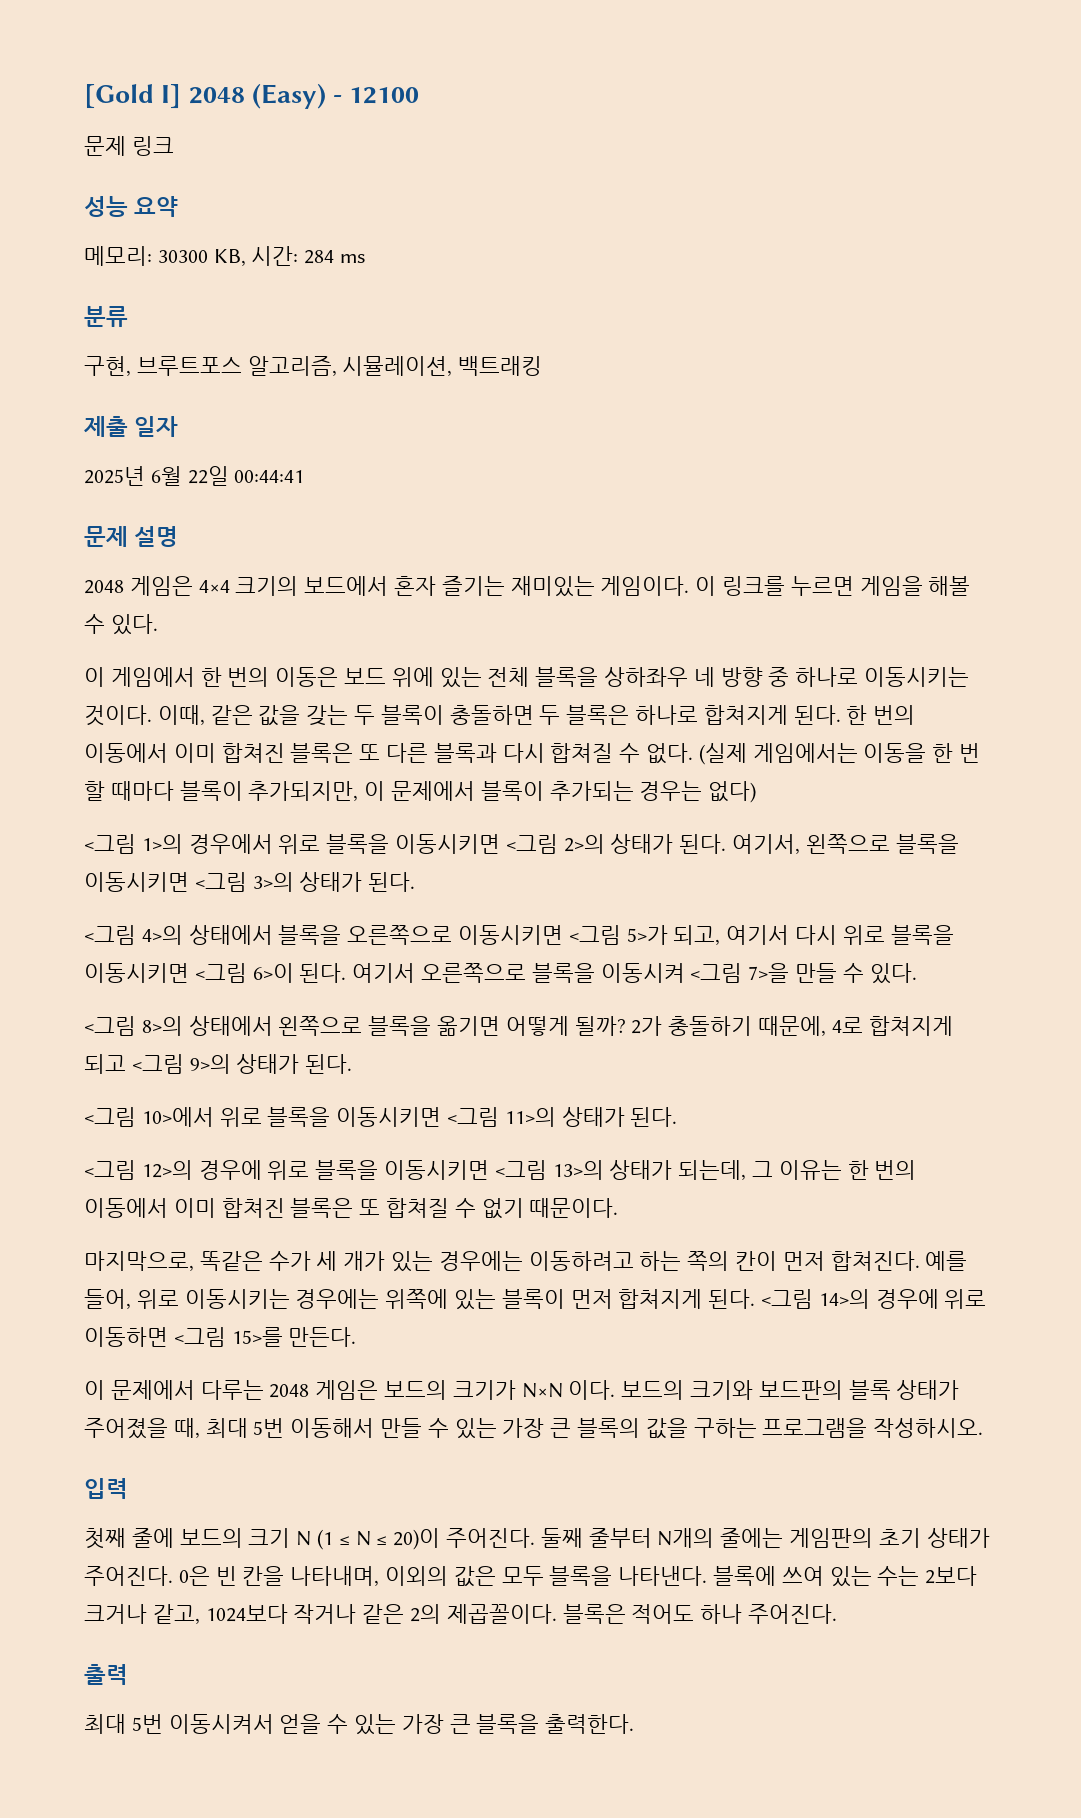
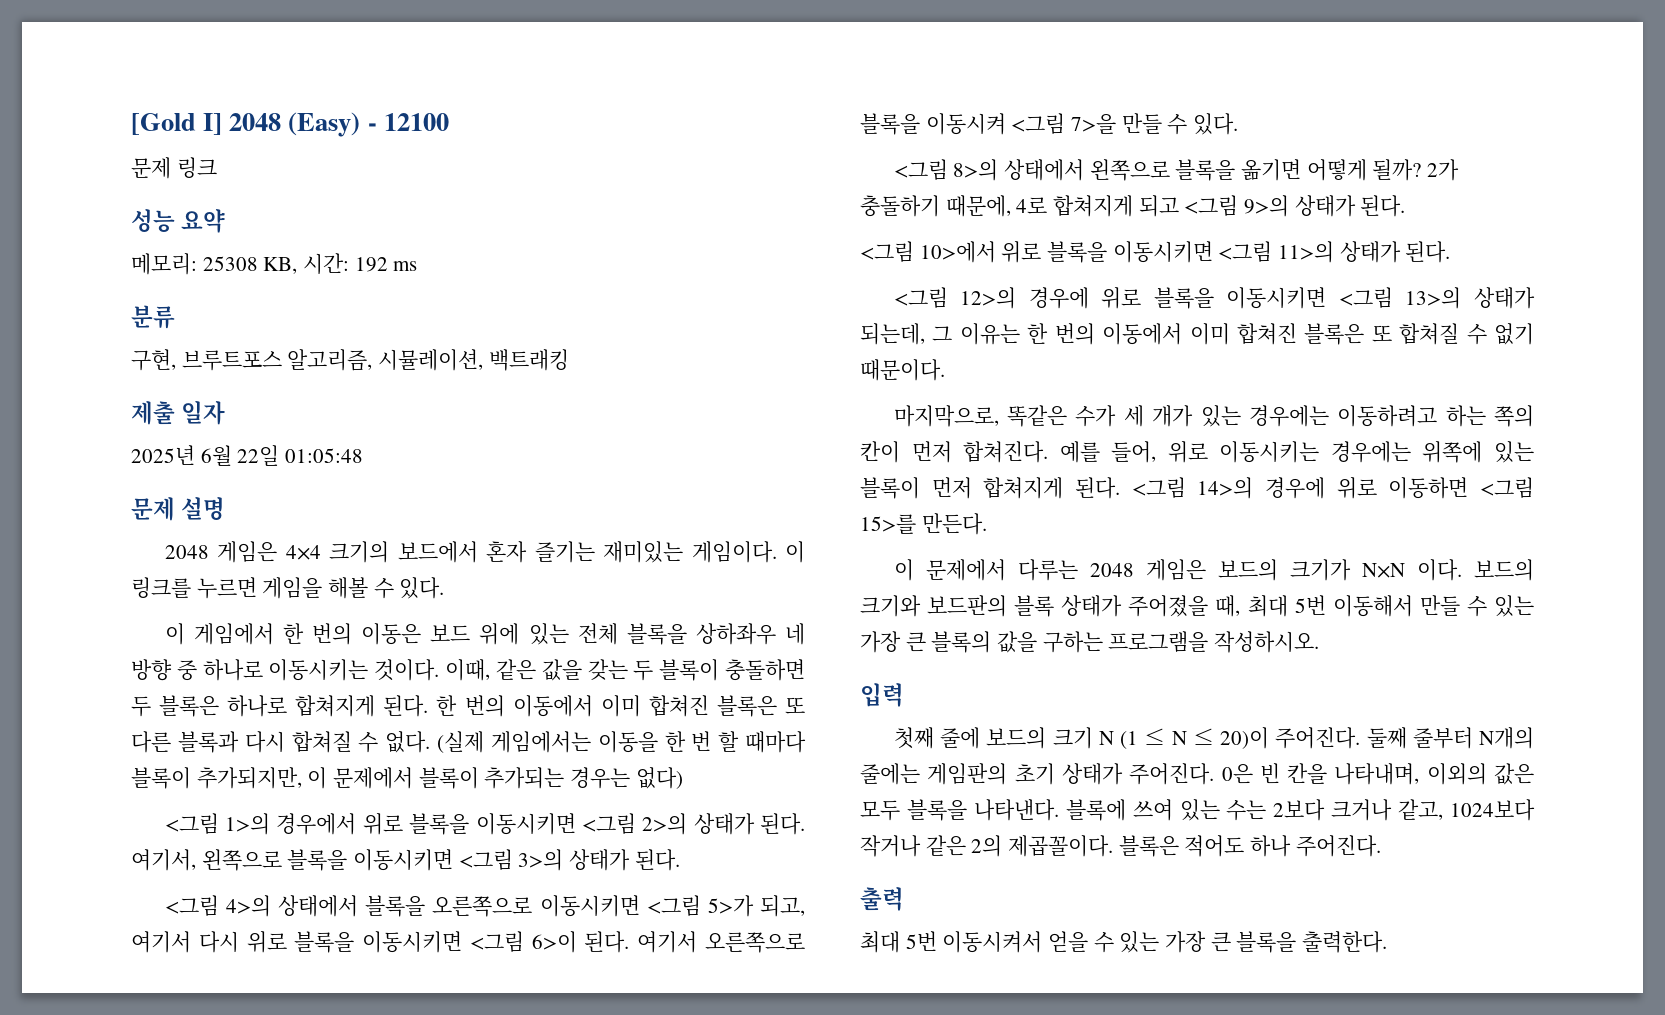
- 메모리: 30300 KB, 시간: 284 ms
+ 메모리: 25308 KB, 시간: 192 ms
- 2025년 6월 22일 00:44:41
+ 2025년 6월 22일 01:05:48

